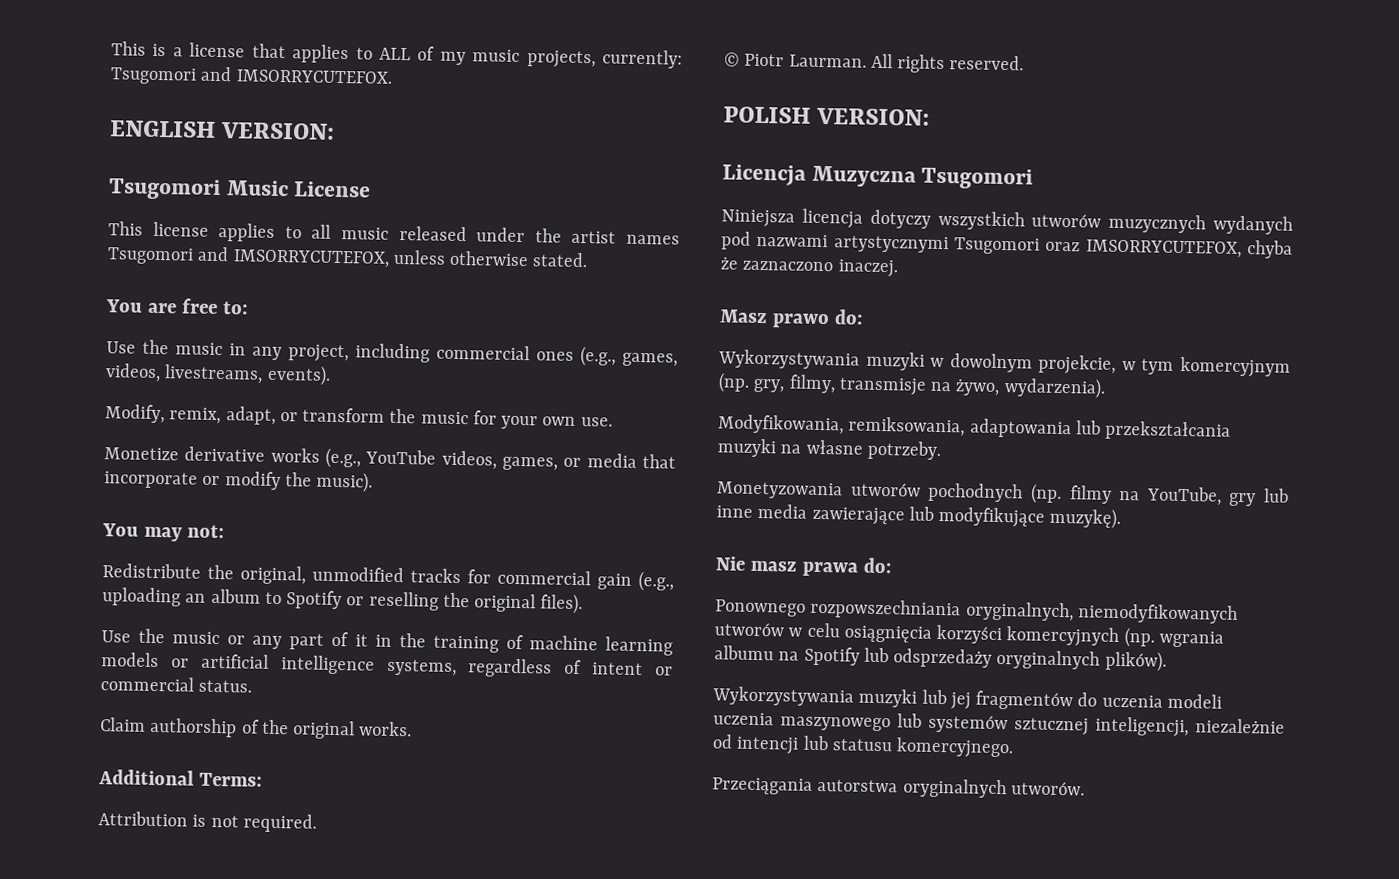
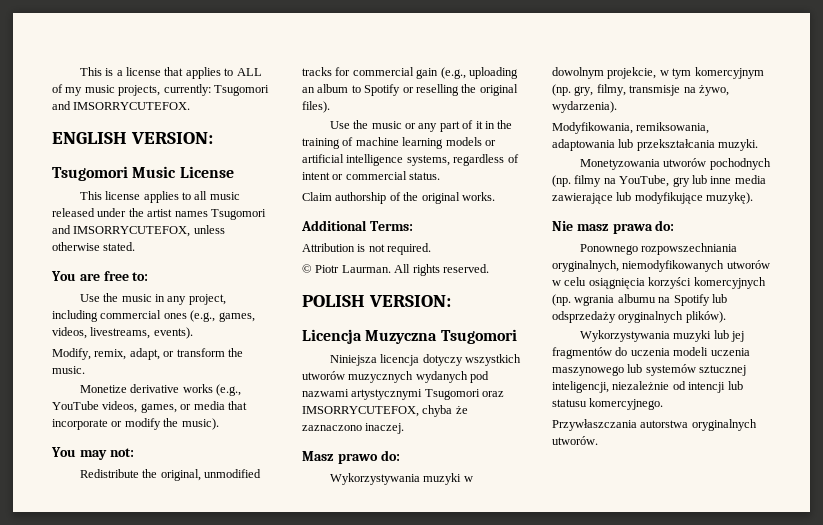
- Modify, remix, adapt, or transform the music for your own use.
+ Modify, remix, adapt, or transform the music.
- Modyfikowania, remiksowania, adaptowania lub przekształcania muzyki na własne potrzeby.
+ Modyfikowania, remiksowania, adaptowania lub przekształcania muzyki.
- Przeciągania autorstwa oryginalnych utworów.
+ Przywłaszczania autorstwa oryginalnych utworów.

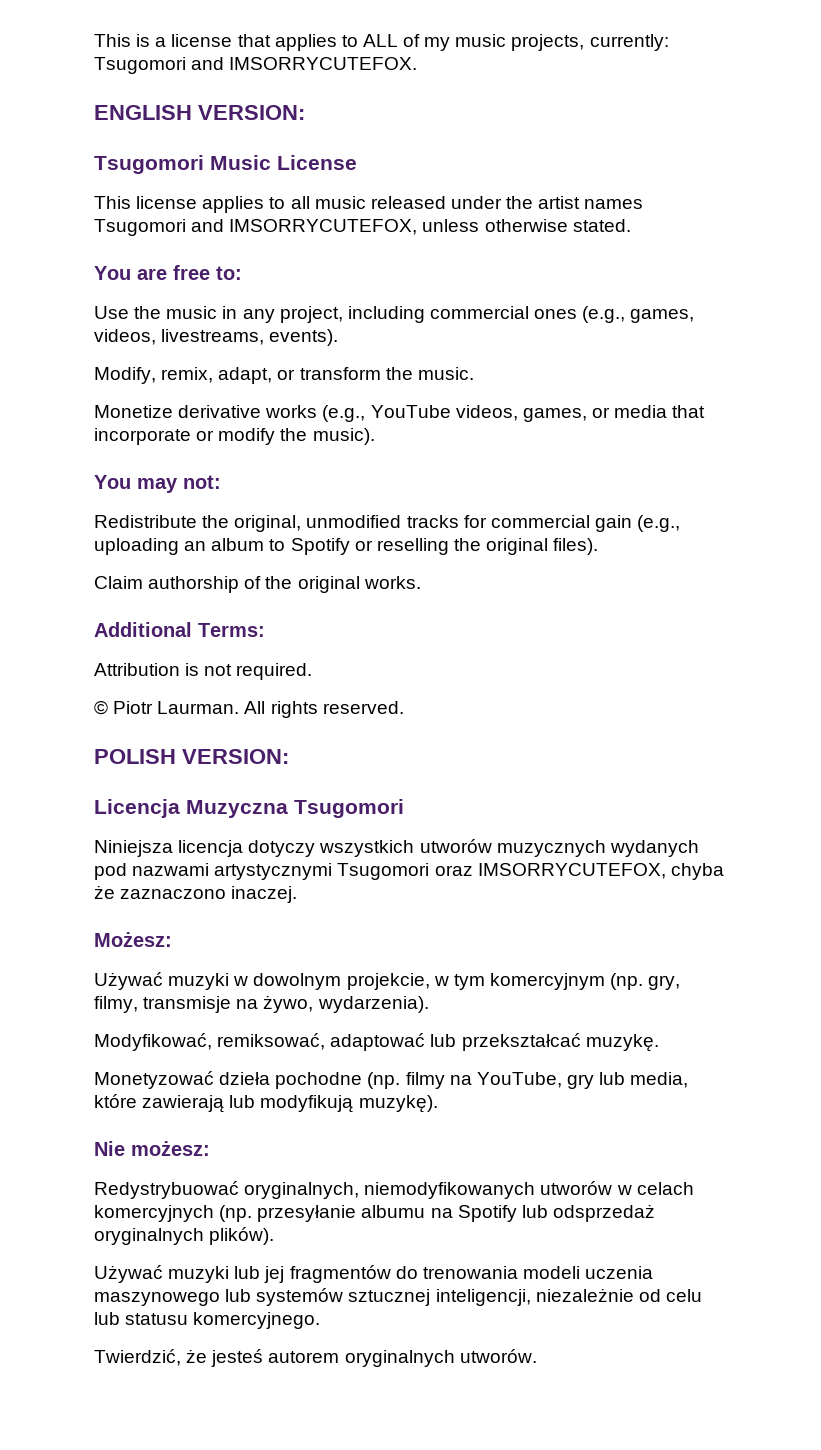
- Use the music or any part of it in the training of machine learning models or artificial intelligence systems, regardless of intent or commercial status.
- Masz prawo do:
- Wykorzystywania muzyki w dowolnym projekcie, w tym komercyjnym (np. gry, filmy, transmisje na żywo, wydarzenia).
+ Możesz:
+ Używać muzyki w dowolnym projekcie, w tym komercyjnym (np. gry, filmy, transmisje na żywo, wydarzenia).
- Modyfikowania, remiksowania, adaptowania lub przekształcania muzyki.
- Monetyzowania utworów pochodnych (np. filmy na YouTube, gry lub inne media zawierające lub modyfikujące muzykę).
- Nie masz prawa do:
- Ponownego rozpowszechniania oryginalnych, niemodyfikowanych utworów w celu osiągnięcia korzyści komercyjnych (np. wgrania albumu na Spotify lub odsprzedaży oryginalnych plików).
+ Modyfikować, remiksować, adaptować lub przekształcać muzykę.
+ Monetyzować dzieła pochodne (np. filmy na YouTube, gry lub media, które zawierają lub modyfikują muzykę).
+ Nie możesz:
+ Redystrybuować oryginalnych, niemodyfikowanych utworów w celach komercyjnych (np. przesyłanie albumu na Spotify lub odsprzedaż oryginalnych plików).
- Wykorzystywania muzyki lub jej fragmentów do uczenia modeli uczenia maszynowego lub systemów sztucznej inteligencji, niezależnie od intencji lub statusu komercyjnego.
+ Używać muzyki lub jej fragmentów do trenowania modeli uczenia maszynowego lub systemów sztucznej inteligencji, niezależnie od celu lub statusu komercyjnego.
- Przywłaszczania autorstwa oryginalnych utworów.
+ Twierdzić, że jesteś autorem oryginalnych utworów.

